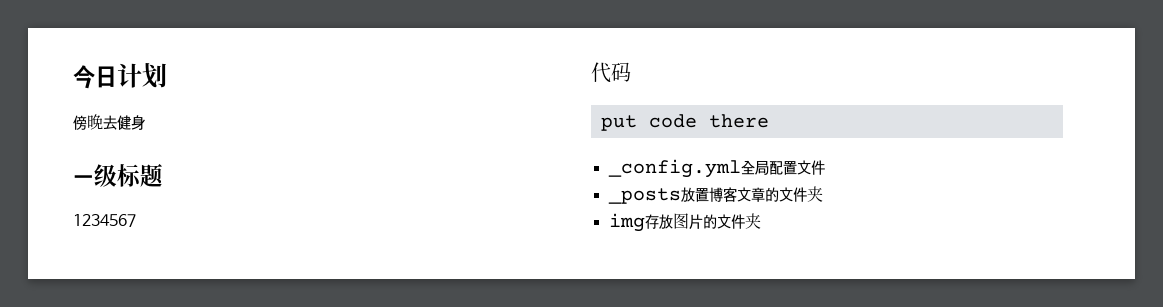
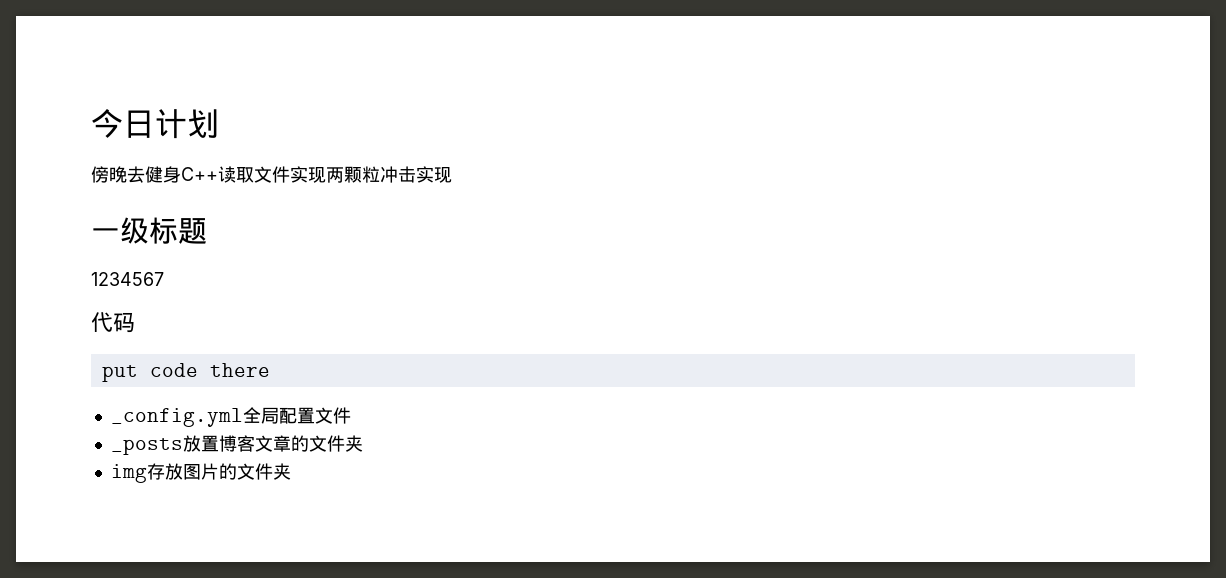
- 傍晚去健身
+ 傍晚去健身C++读取文件实现两颗粒冲击实现

